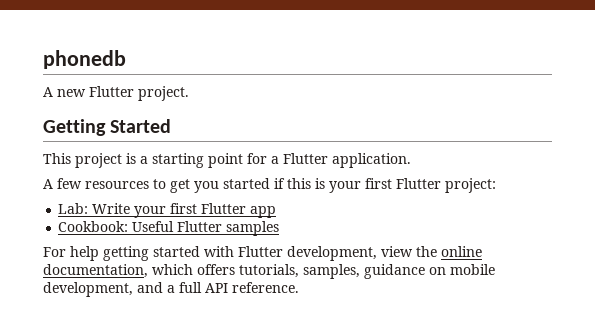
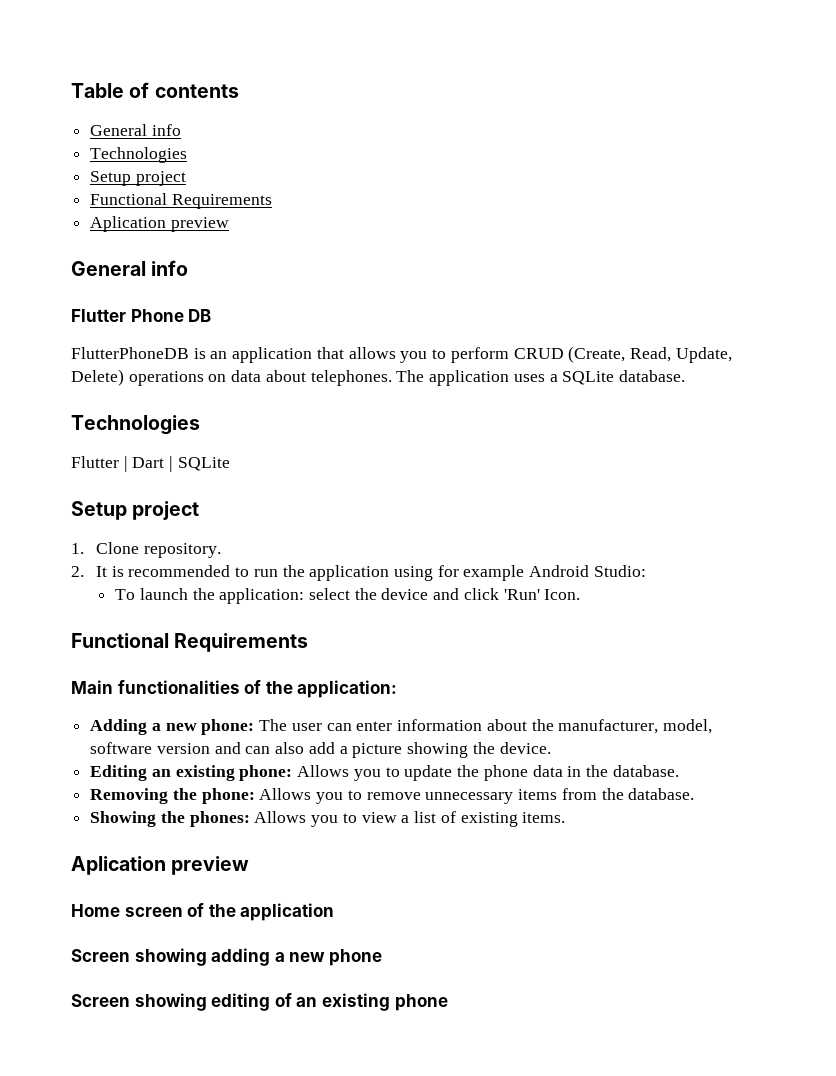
- phonedb
- A new Flutter project.
- Getting Started
- This project is a starting point for a Flutter application.
- A few resources to get you started if this is your first Flutter project:
- Lab: Write your first Flutter app
- Cookbook: Useful Flutter samples
- For help getting started with Flutter development, view the online documentation, which offers tutorials, samples, guidance on mobile development, and a full API reference.
+ Table of contents
+ General info
+ Technologies
+ Setup project
+ Functional Requirements
+ Aplication preview
+ General info
+ Flutter Phone DB
+ FlutterPhoneDB is an application that allows you to perform CRUD (Create, Read, Update, Delete) operations on data about telephones. The application uses a SQLite database.
+ Technologies
+ Flutter | Dart | SQLite
+ Setup project
+ 1. Clone repository.
+ 2. It is recommended to run the application using for example Android Studio:
+ To launch the application: select the device and click 'Run' Icon.
+ Functional Requirements
+ Main functionalities of the application:
+ Adding a new phone: The user can enter information about the manufacturer, model, software version and can also add a picture showing the device.
+ Editing an existing phone: Allows you to update the phone data in the database.
+ Removing the phone: Allows you to remove unnecessary items from the database.
+ Showing the phones: Allows you to view a list of existing items.
+ Aplication preview
+ Home screen of the application
+ Screen showing adding a new phone
+ Screen showing editing of an existing phone

